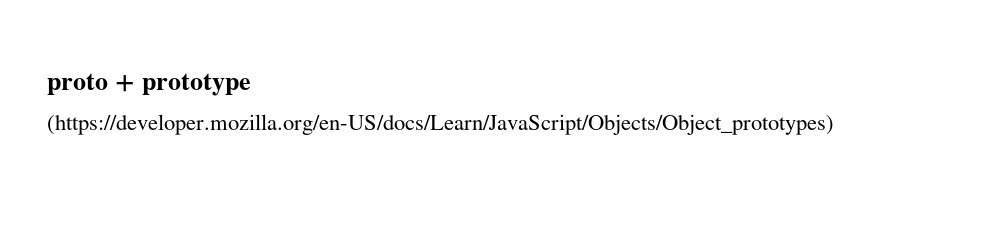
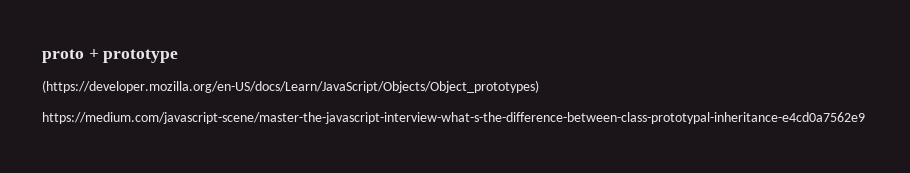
+ https://medium.com/javascript-scene/master-the-javascript-interview-what-s-the-difference-between-class-prototypal-inheritance-e4cd0a7562e9

